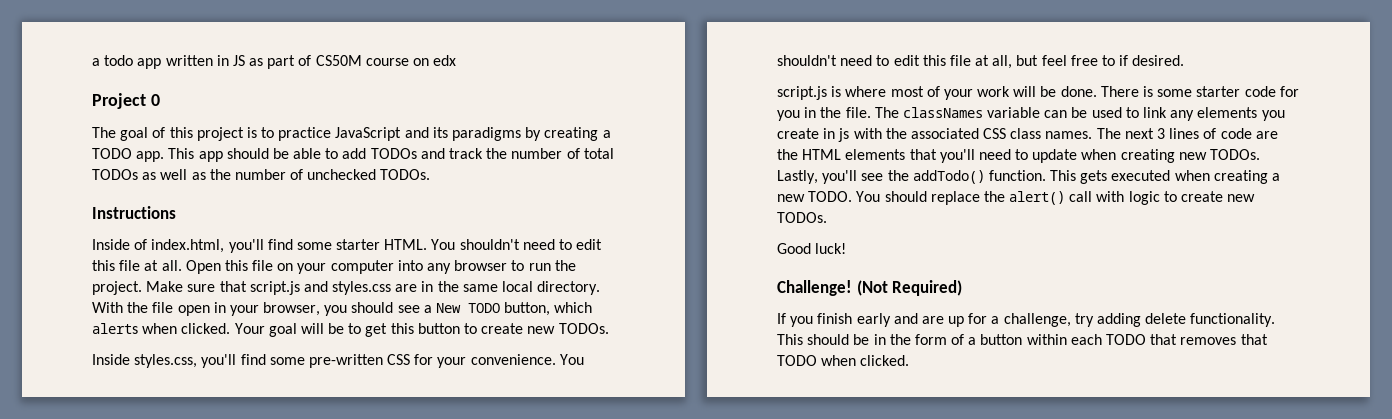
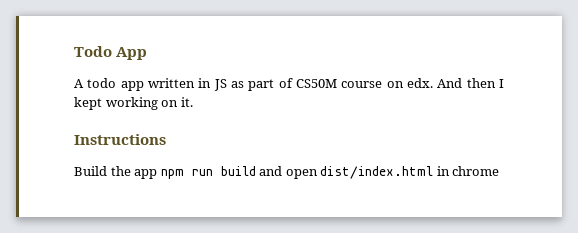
- a todo app written in JS as part of CS50M course on edx
- Project 0
- The goal of this project is to practice JavaScript and its paradigms by creating a TODO app. This app should be able to add TODOs and track the number of total TODOs as well as the number of unchecked TODOs.
+ Todo App
+ A todo app written in JS as part of CS50M course on edx. And then I kept working on it.
  Instructions
- Inside of index.html, you'll find some starter HTML. You shouldn't need to edit this file at all. Open this file on your computer into any browser to run the project. Make sure that script.js and styles.css are in the same local directory. With the file open in your browser, you should see a New TODO button, which alerts when clicked. Your goal will be to get this button to create new TODOs.
- Inside styles.css, you'll find some pre-written CSS for your convenience. You shouldn't need to edit this file at all, but feel free to if desired.
- script.js is where most of your work will be done. There is some starter code for you in the file. The classNames variable can be used to link any elements you create in js with the associated CSS class names. The next 3 lines of code are the HTML elements that you'll need to update when creating new TODOs. Lastly, you'll see the addTodo() function. This gets executed when creating a new TODO. You should replace the alert() call with logic to create new TODOs.
- Good luck!
- Challenge! (Not Required)
- If you finish early and are up for a challenge, try adding delete functionality. This should be in the form of a button within each TODO that removes that TODO when clicked.
+ Build the app npm run build and open dist/index.html in chrome

